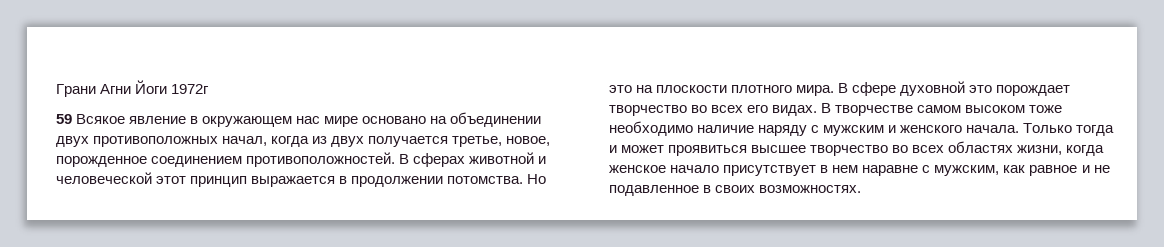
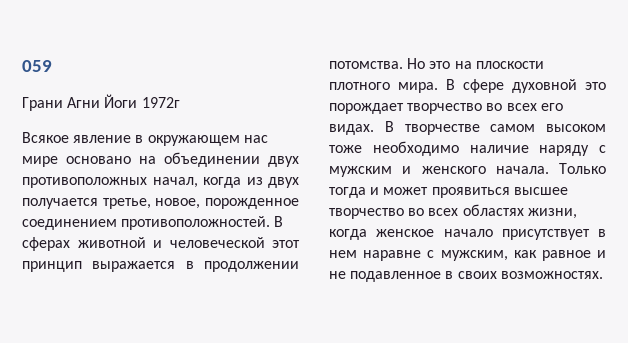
+ 059
- 59 Всякое явление в окружающем нас мире основано на объединении двух противоположных начал, когда из двух получается третье, новое, порожденное соединением противоположностей.
+ Всякое явление в окружающем нас мире основано на объединении двух противоположных начал, когда из двух получается третье, новое, порожденное соединением противоположностей.

